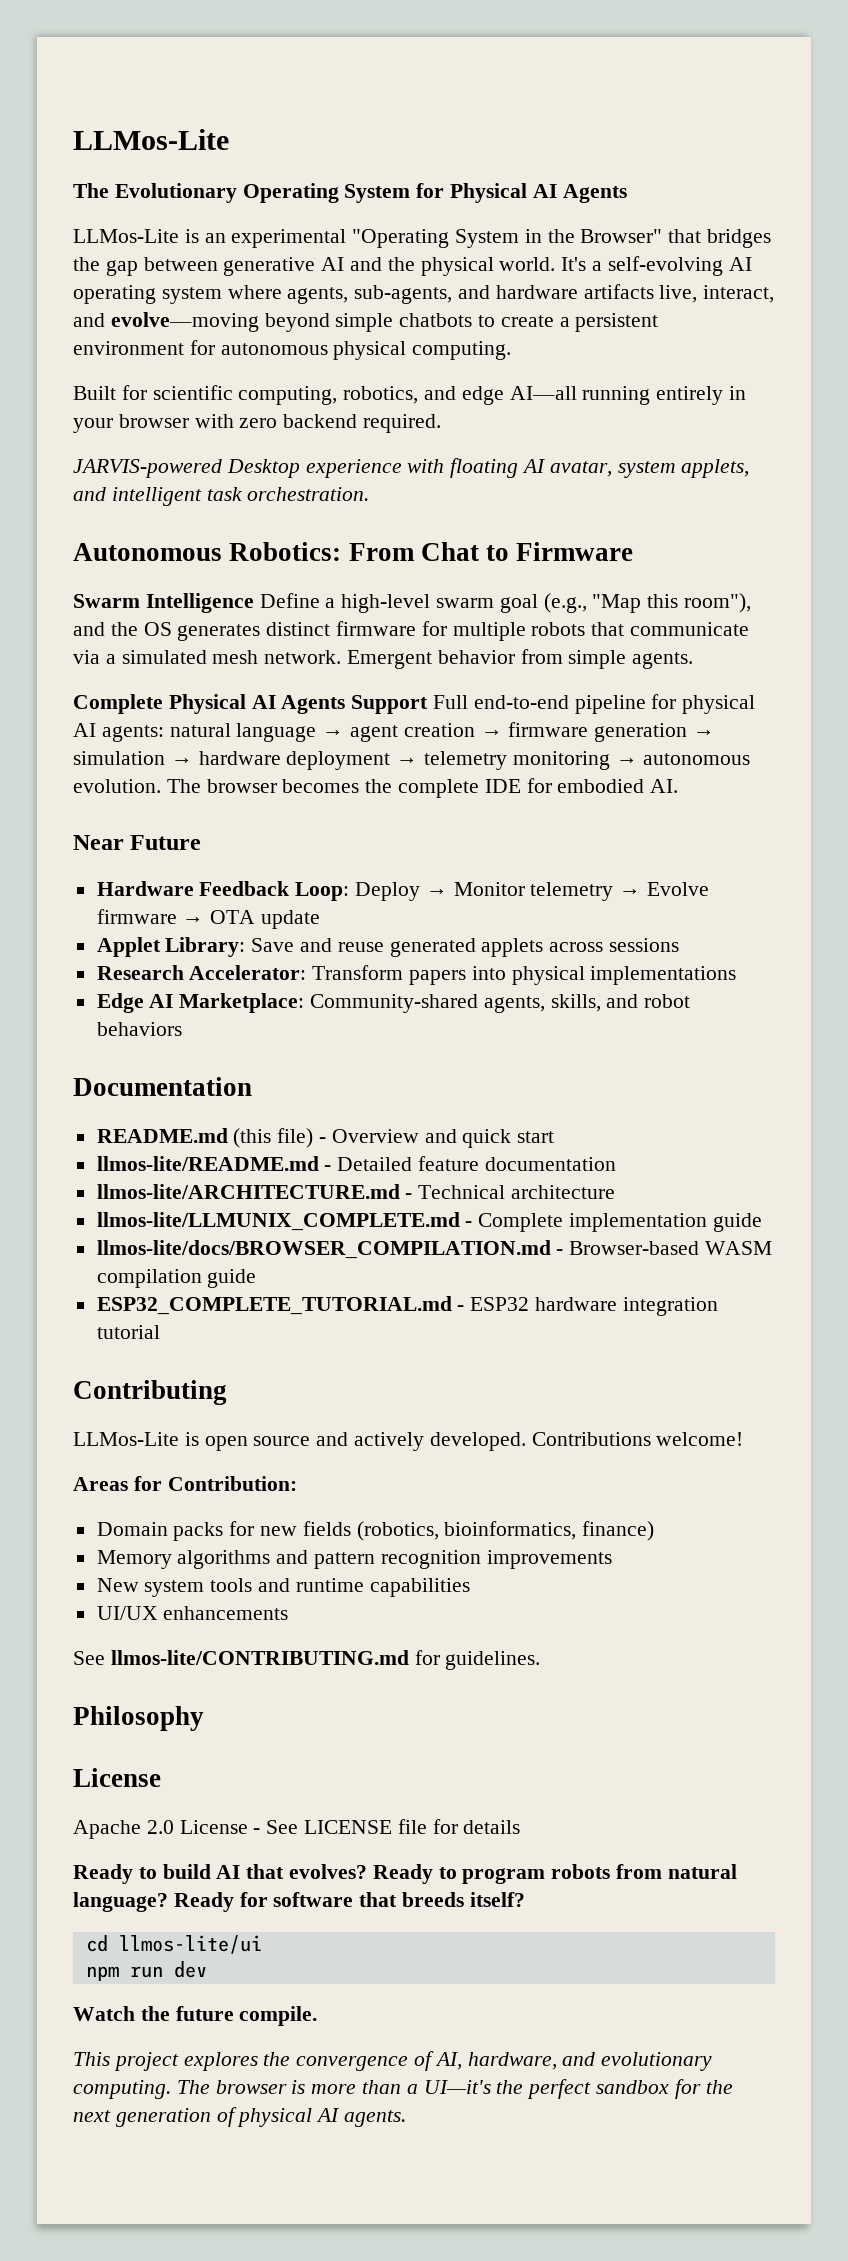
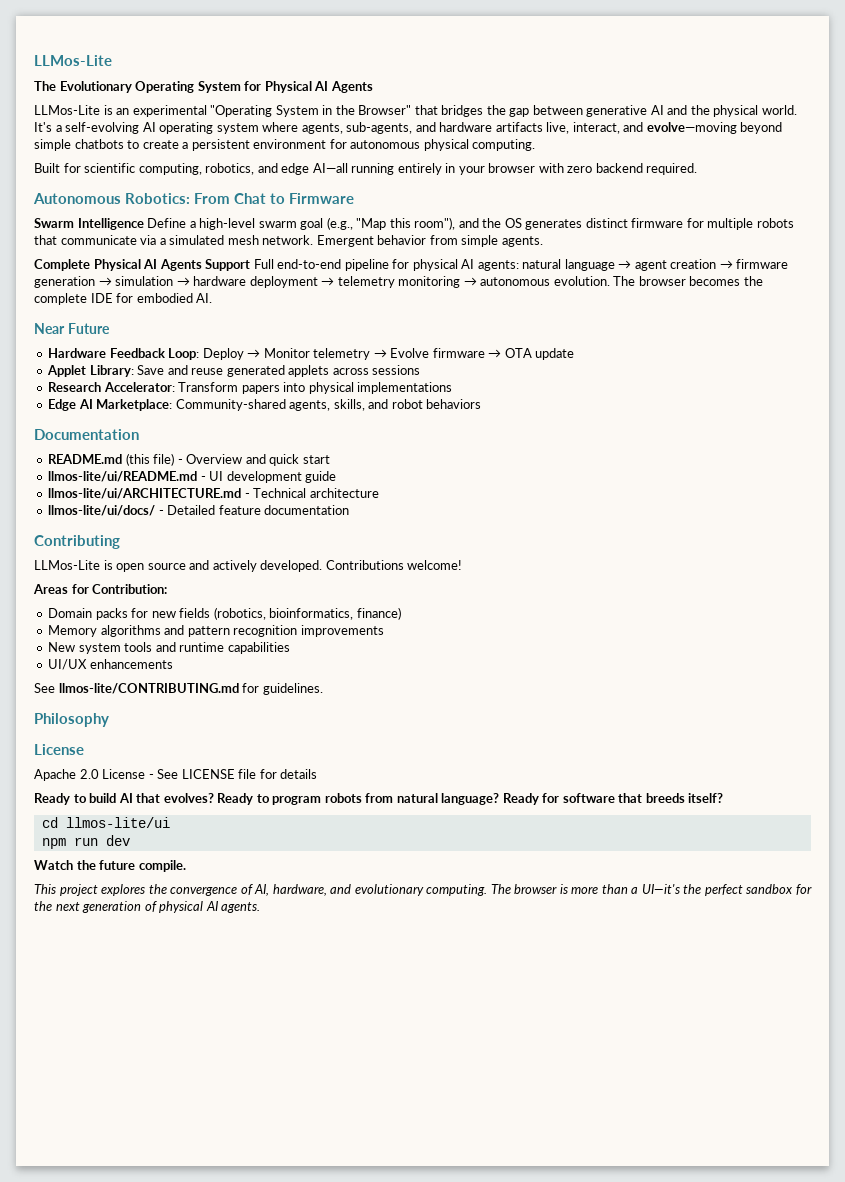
- JARVIS-powered Desktop experience with floating AI avatar, system applets, and intelligent task orchestration.
- llmos-lite/README.md - Detailed feature documentation
- llmos-lite/ARCHITECTURE.md - Technical architecture
- llmos-lite/LLMUNIX_COMPLETE.md - Complete implementation guide
- llmos-lite/docs/BROWSER_COMPILATION.md - Browser-based WASM compilation guide
- ESP32_COMPLETE_TUTORIAL.md - ESP32 hardware integration tutorial
+ llmos-lite/ui/README.md - UI development guide
+ llmos-lite/ui/ARCHITECTURE.md - Technical architecture
+ llmos-lite/ui/docs/ - Detailed feature documentation

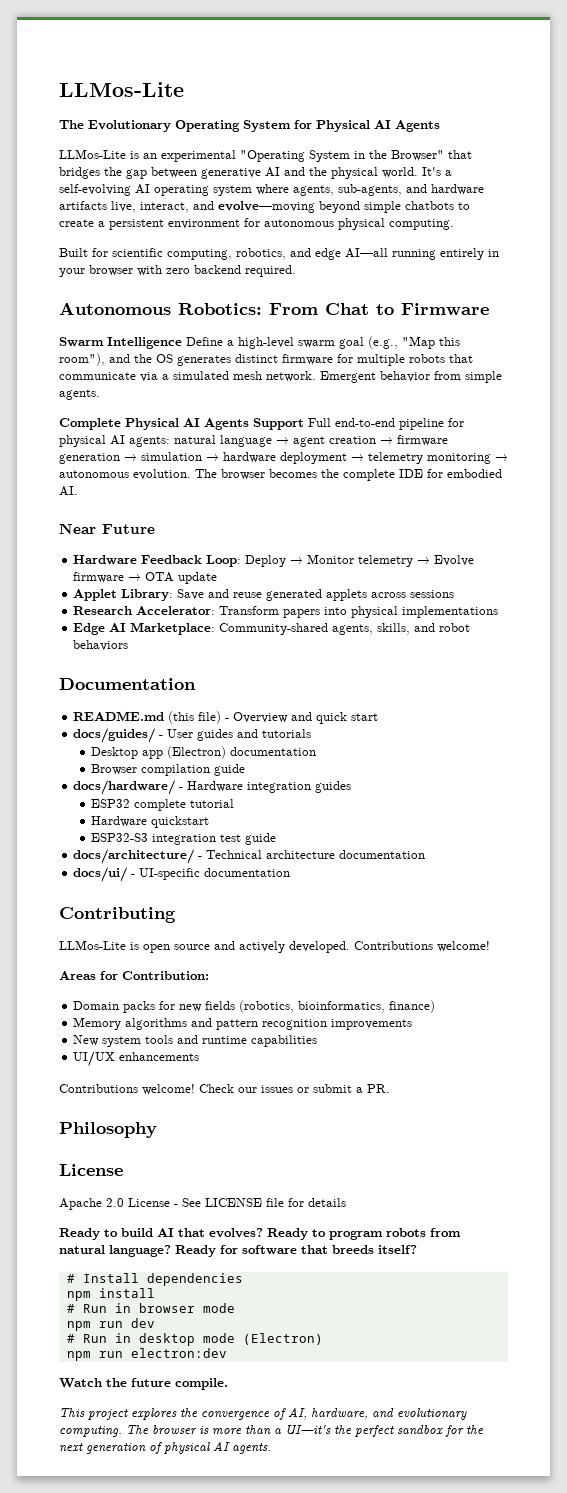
- llmos-lite/ui/README.md - UI development guide
- llmos-lite/ui/ARCHITECTURE.md - Technical architecture
- llmos-lite/ui/docs/ - Detailed feature documentation
+ docs/guides/ - User guides and tutorials
+ Desktop app (Electron) documentation
+ Browser compilation guide
+ docs/hardware/ - Hardware integration guides
+ ESP32 complete tutorial
+ Hardware quickstart
+ ESP32-S3 integration test guide
+ docs/architecture/ - Technical architecture documentation
+ docs/ui/ - UI-specific documentation
- See llmos-lite/CONTRIBUTING.md for guidelines.
+ Contributions welcome! Check our issues or submit a PR.
- cd llmos-lite/ui
+ # Install dependencies
+ npm install
+ # Run in browser mode
  npm run dev
+ # Run in desktop mode (Electron)
+ npm run electron:dev

